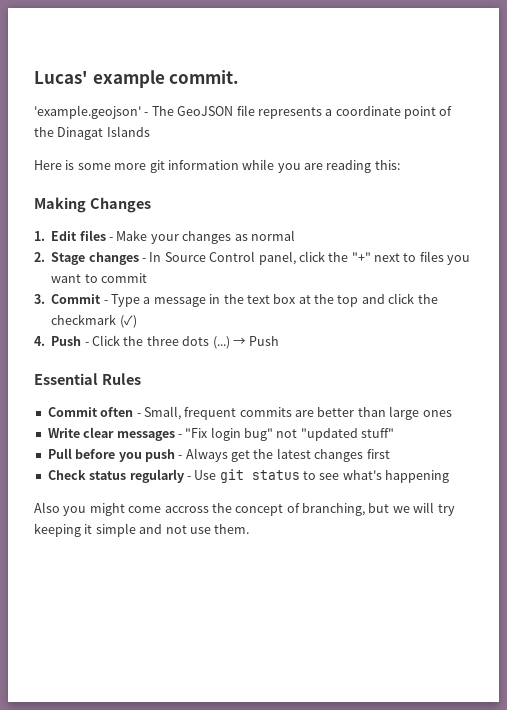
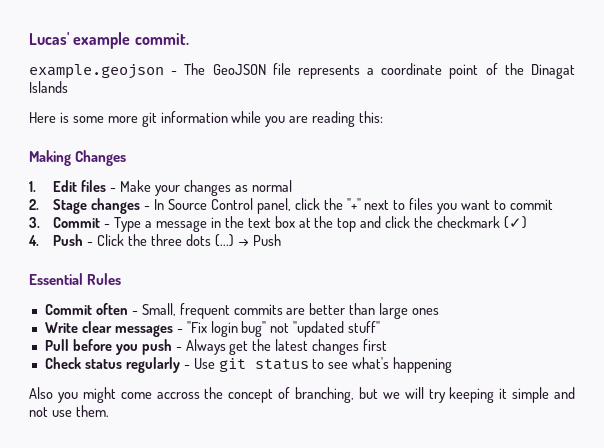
- 'example.geojson' - The GeoJSON file represents a coordinate point of the Dinagat Islands
+ example.geojson - The GeoJSON file represents a coordinate point of the Dinagat Islands

